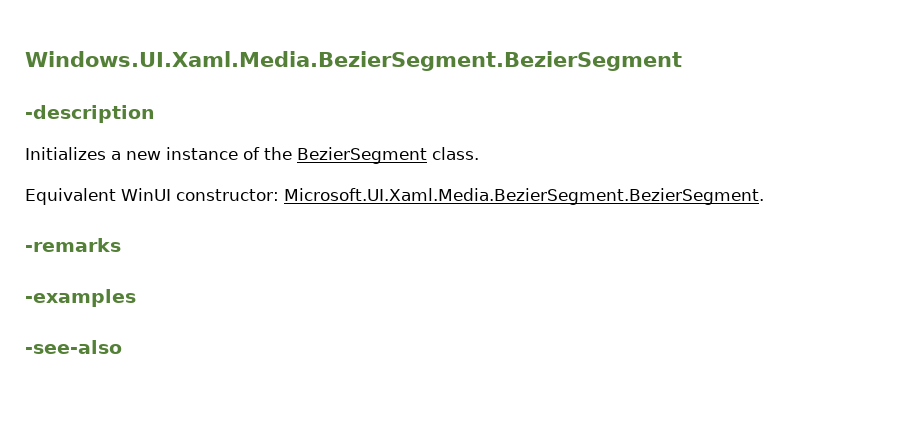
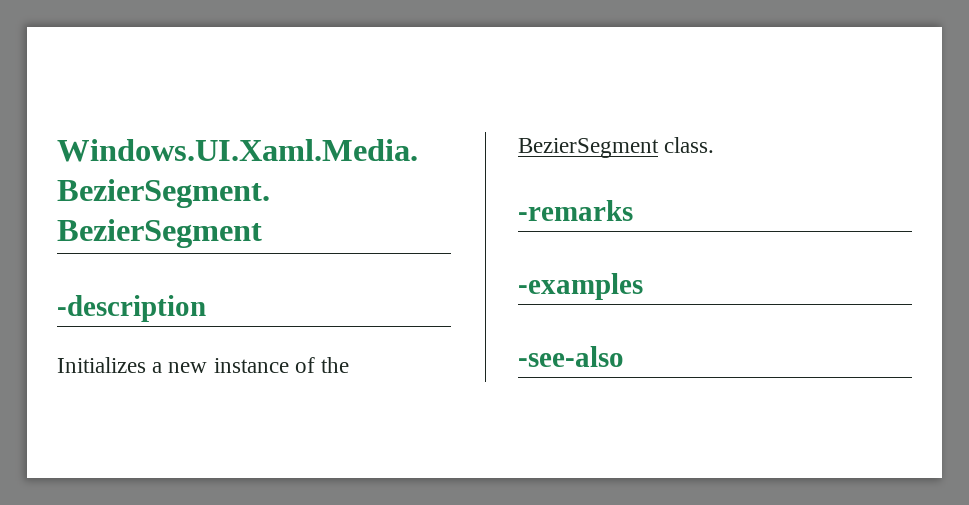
- Equivalent WinUI constructor: Microsoft.UI.Xaml.Media.BezierSegment.BezierSegment.

